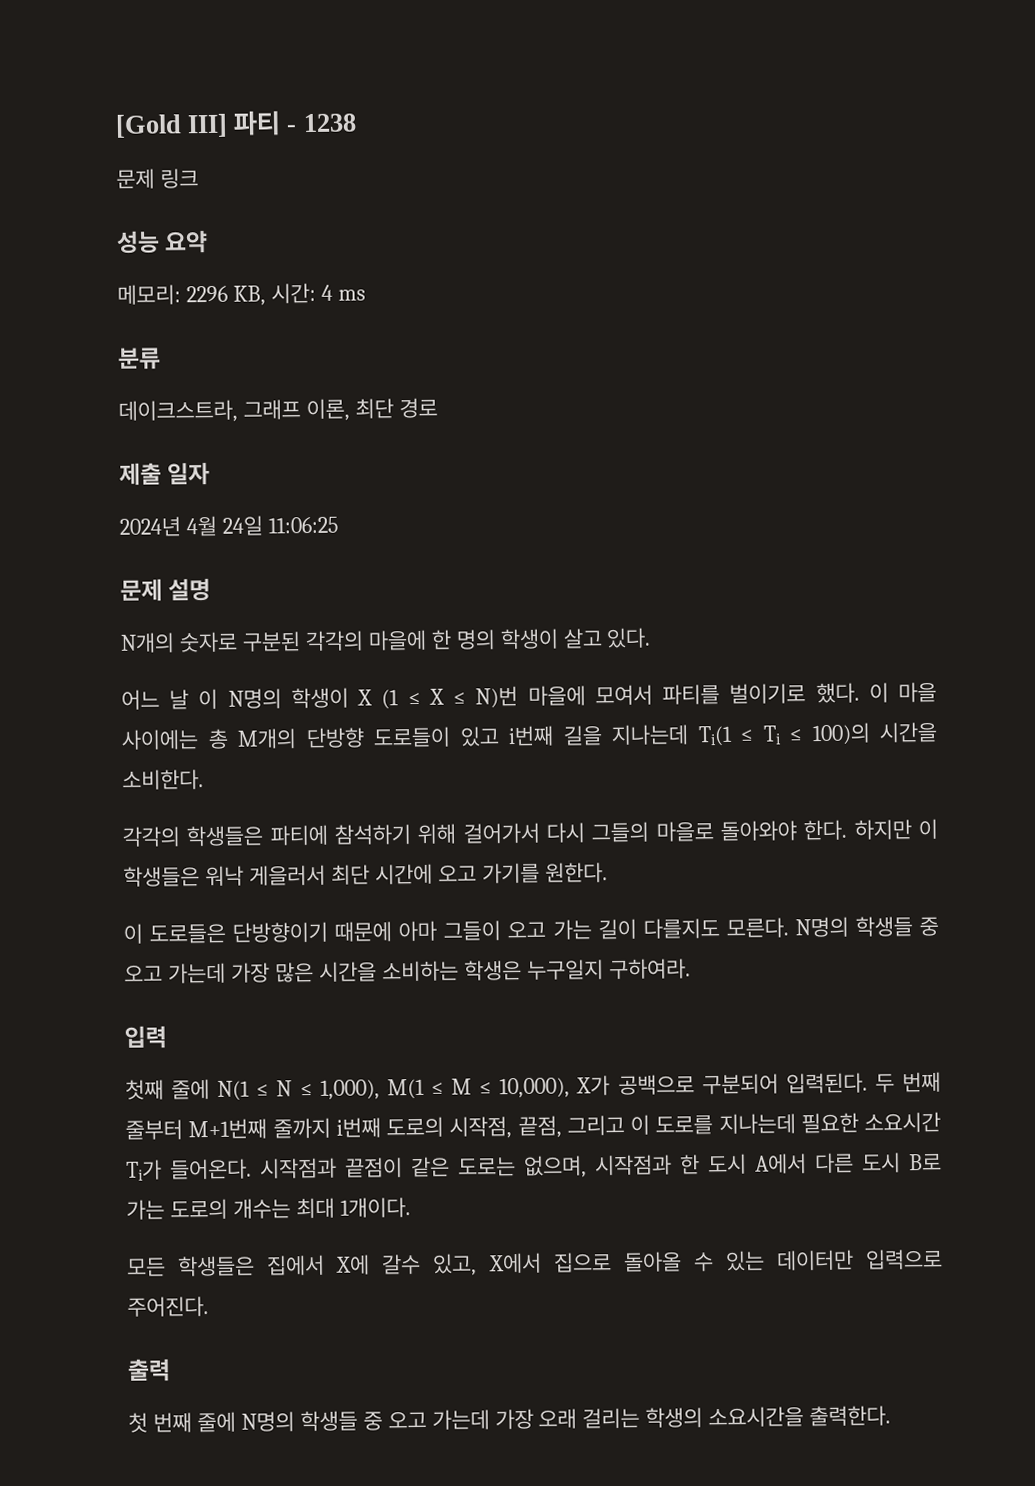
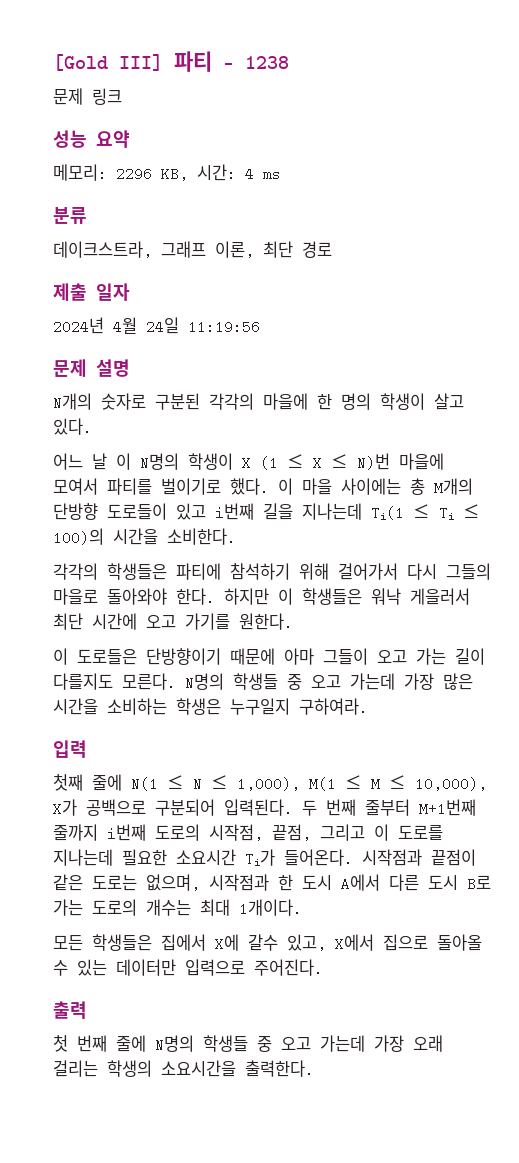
- 2024년 4월 24일 11:06:25
+ 2024년 4월 24일 11:19:56

